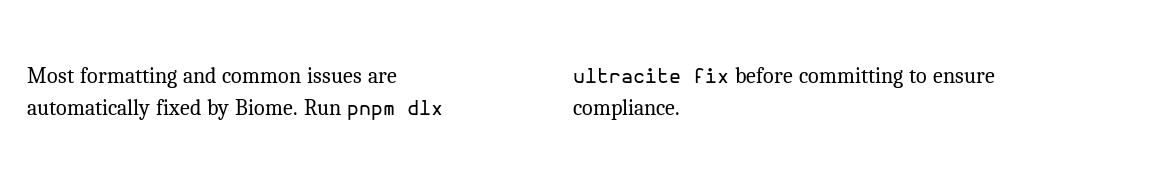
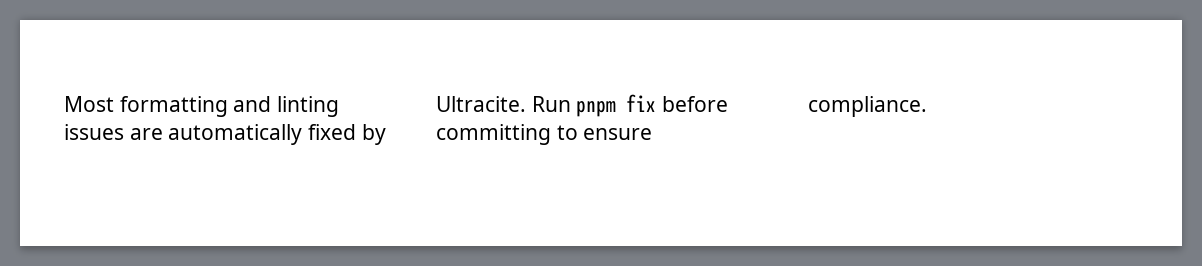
- Most formatting and common issues are automatically fixed by Biome.
+ Most formatting and linting issues are automatically fixed by Ultracite.
- Run pnpm dlx ultracite fix before committing to ensure compliance.
+ Run pnpm fix before committing to ensure compliance.

